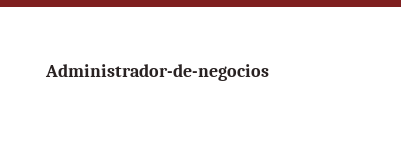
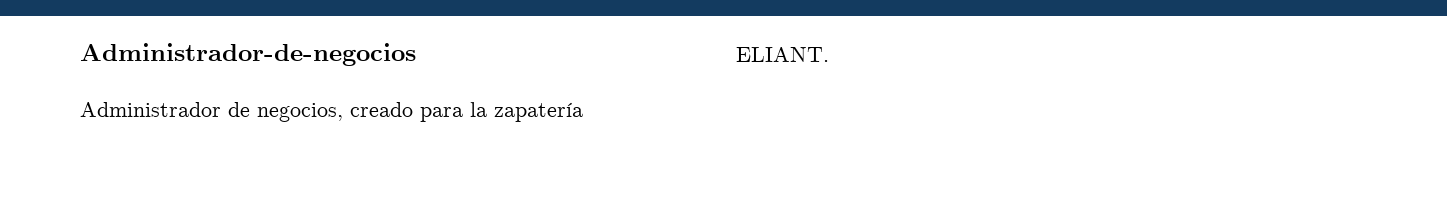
+ Administrador de negocios, creado para la zapatería ELIANT.

